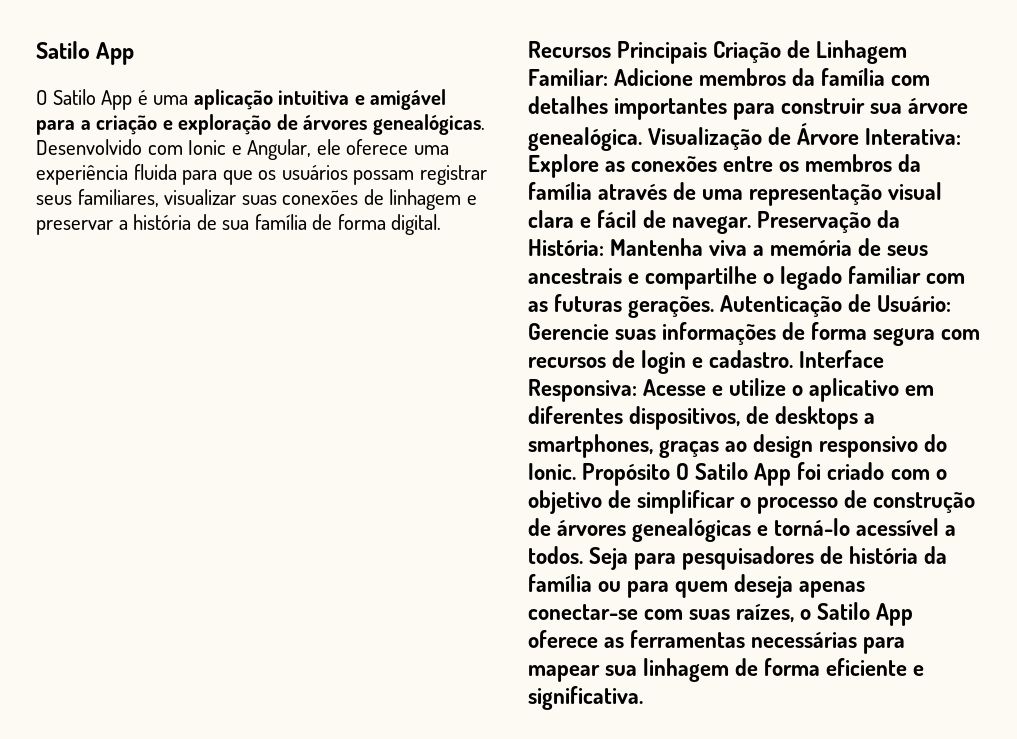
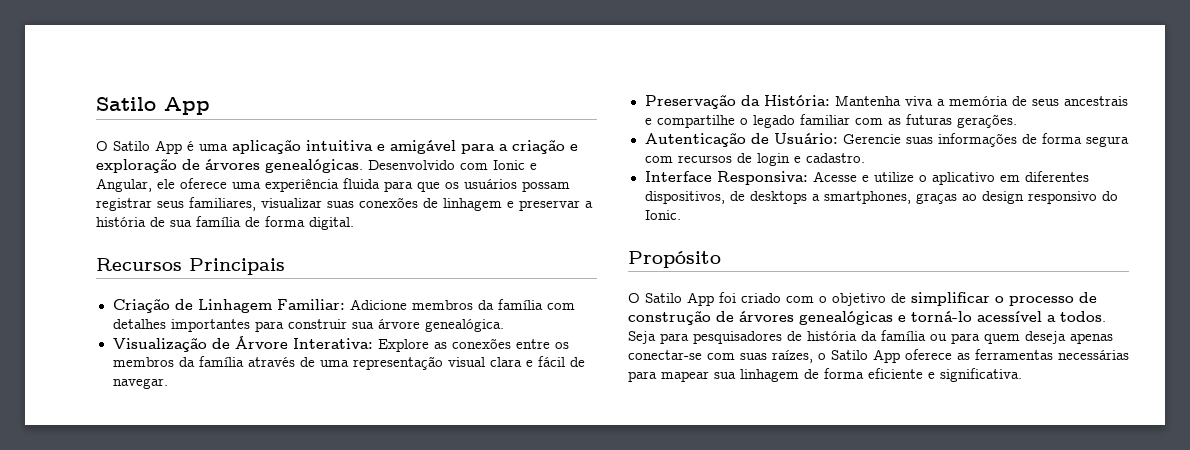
- Recursos Principais Criação de Linhagem Familiar:
+ Recursos Principais
+ Criação de Linhagem Familiar:
- Adicione membros da família com detalhes importantes para construir sua árvore genealógica. Visualização de Árvore Interativa:
+ Adicione membros da família com detalhes importantes para construir sua árvore genealógica.
+ Visualização de Árvore Interativa:
- Explore as conexões entre os membros da família através de uma representação visual clara e fácil de navegar. Preservação da História:
+ Explore as conexões entre os membros da família através de uma representação visual clara e fácil de navegar.
+ Preservação da História:
- Mantenha viva a memória de seus ancestrais e compartilhe o legado familiar com as futuras gerações. Autenticação de Usuário:
+ Mantenha viva a memória de seus ancestrais e compartilhe o legado familiar com as futuras gerações.
+ Autenticação de Usuário:
- Gerencie suas informações de forma segura com recursos de login e cadastro. Interface Responsiva:
+ Gerencie suas informações de forma segura com recursos de login e cadastro.
+ Interface Responsiva:
- Acesse e utilize o aplicativo em diferentes dispositivos, de desktops a smartphones, graças ao design responsivo do Ionic. Propósito O Satilo App foi criado com o objetivo de simplificar o processo de construção de árvores genealógicas e torná-lo acessível a todos.
+ Acesse e utilize o aplicativo em diferentes dispositivos, de desktops a smartphones, graças ao design responsivo do Ionic.
+ Propósito
+ O Satilo App foi criado com o objetivo de simplificar o processo de construção de árvores genealógicas e torná-lo acessível a todos.

